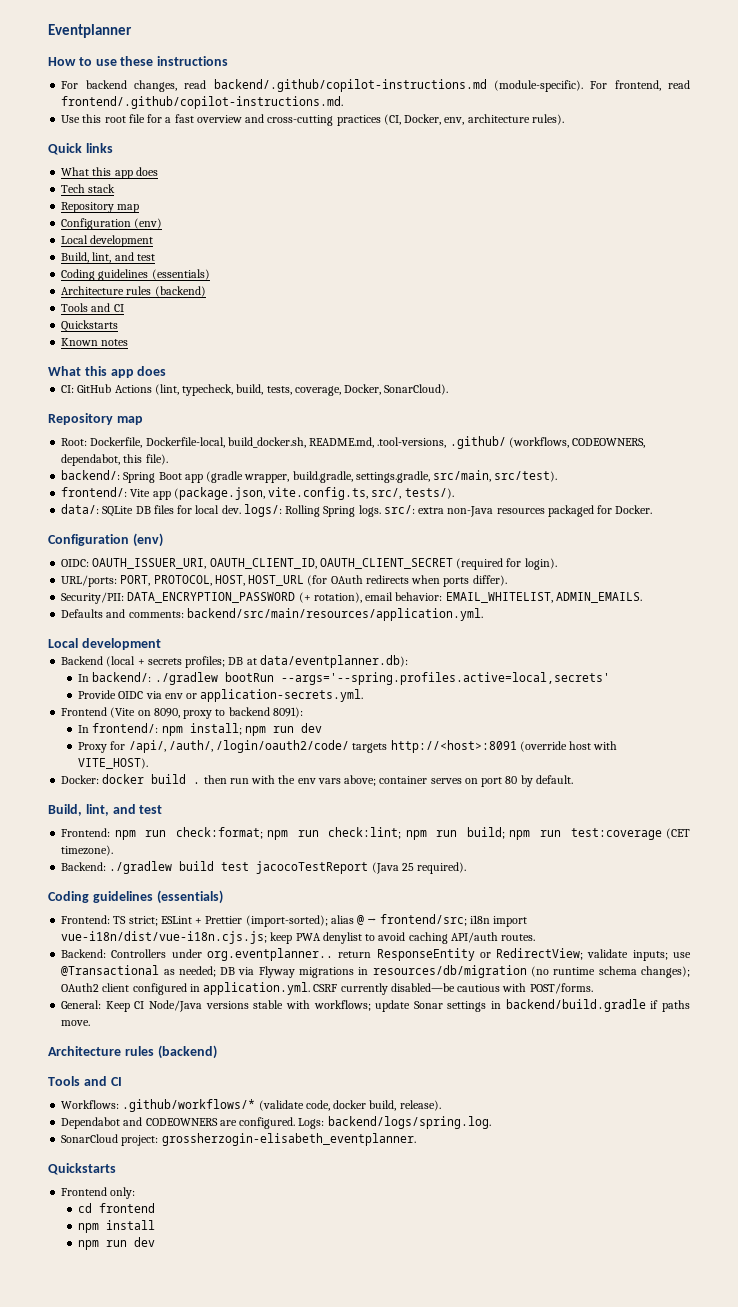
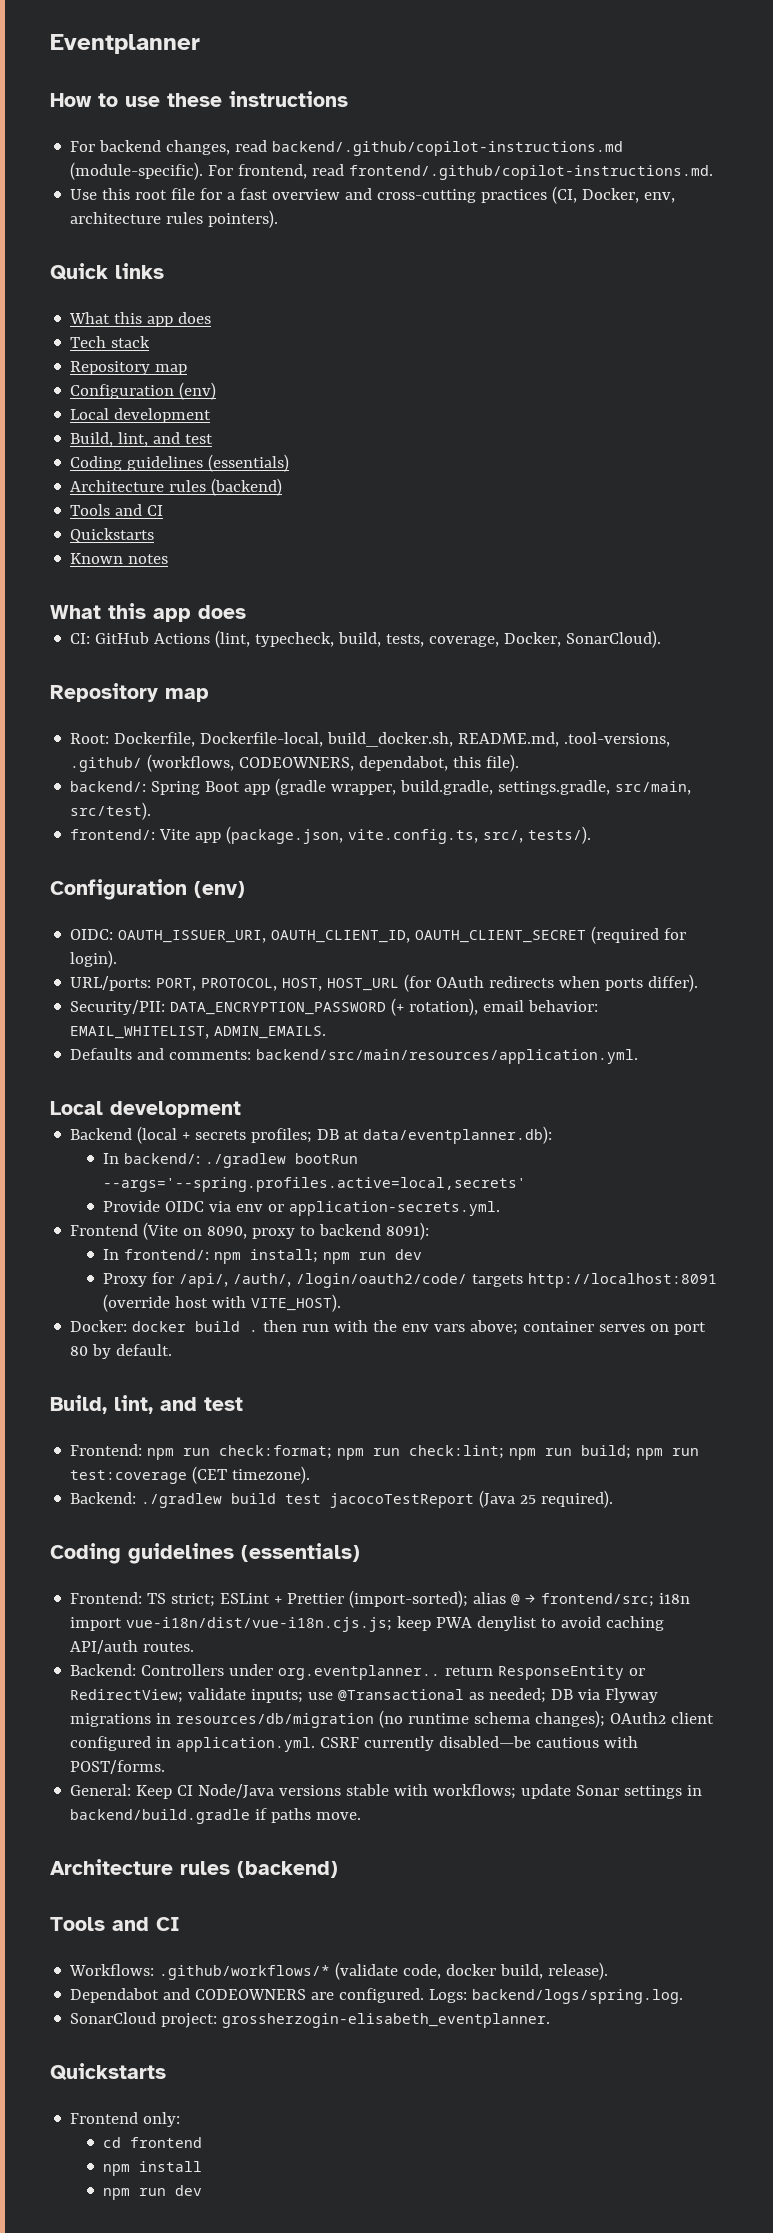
- Use this root file for a fast overview and cross-cutting practices (CI, Docker, env, architecture rules).
+ Use this root file for a fast overview and cross-cutting practices (CI, Docker, env, architecture rules pointers).
- data/: SQLite DB files for local dev. logs/: Rolling Spring logs. src/: extra non-Java resources packaged for Docker.
- Proxy for /api/, /auth/, /login/oauth2/code/ targets http://<host>:8091 (override host with VITE_HOST).
+ Proxy for /api/, /auth/, /login/oauth2/code/ targets http://localhost:8091 (override host with VITE_HOST).

